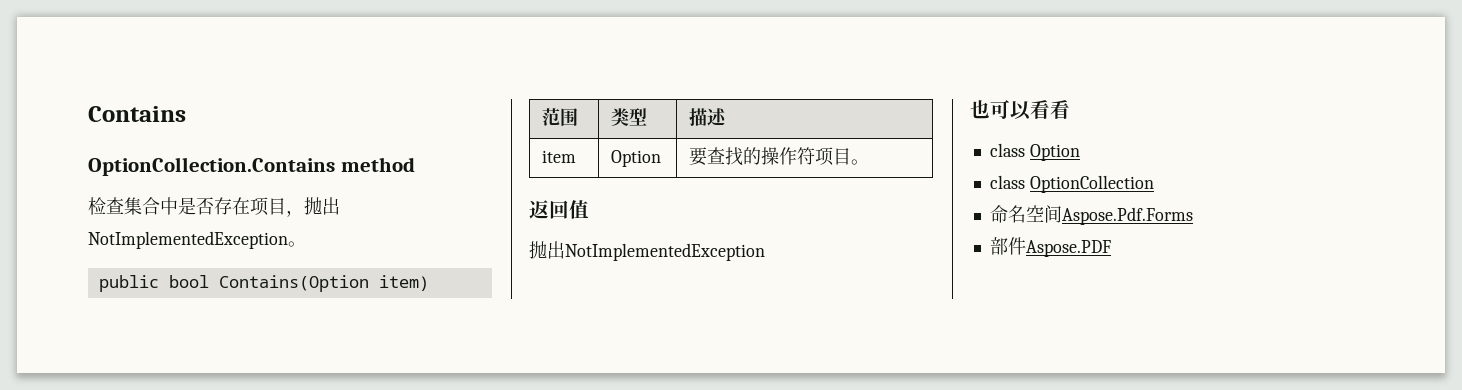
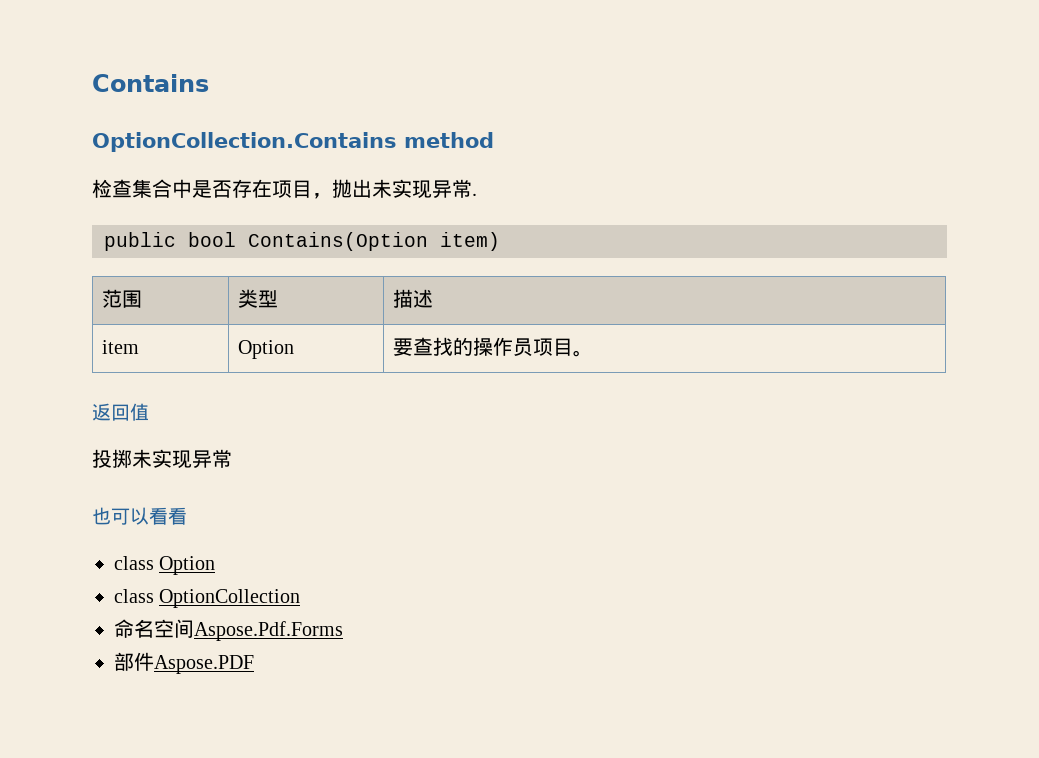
- 检查集合中是否存在项目，抛出NotImplementedException。
+ 检查集合中是否存在项目，抛出未实现异常.
- item | Option | 要查找的操作符项目。
+ item | Option | 要查找的操作员项目。
  返回值
- 抛出NotImplementedException
+ 投掷未实现异常

